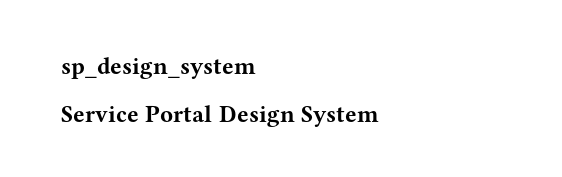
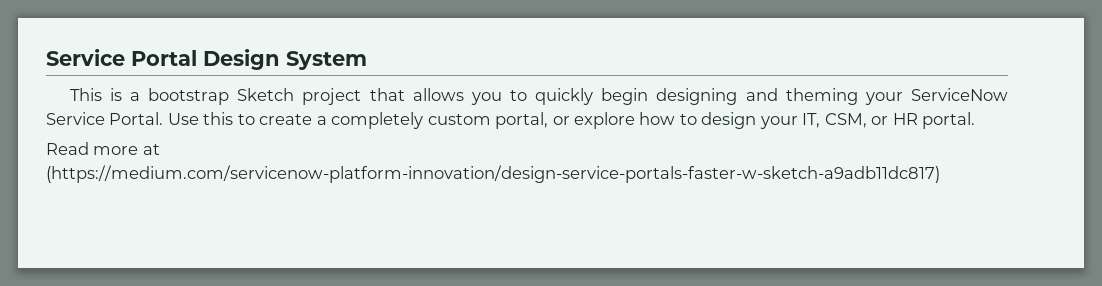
- sp_design_system
+ This is a bootstrap Sketch project that allows you to quickly begin designing and theming your ServiceNow Service Portal. Use this to create a completely custom portal, or explore how to design your IT, CSM, or HR portal.
+ Read more at (https://medium.com/servicenow-platform-innovation/design-service-portals-faster-w-sketch-a9adb11dc817)

